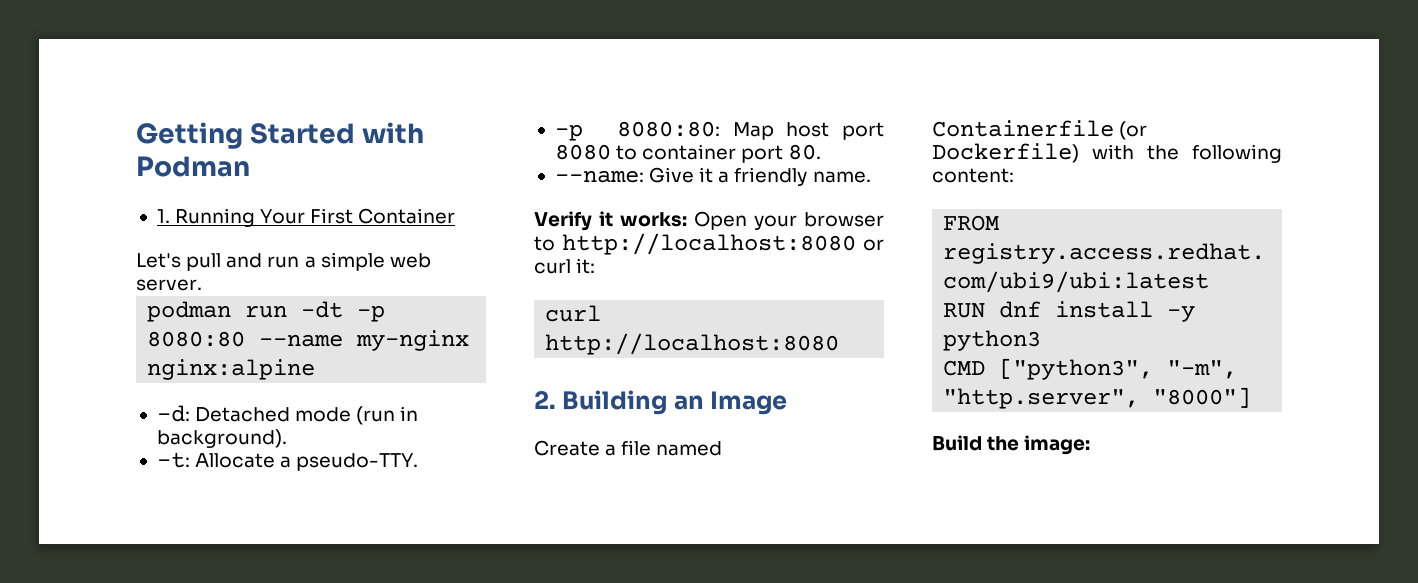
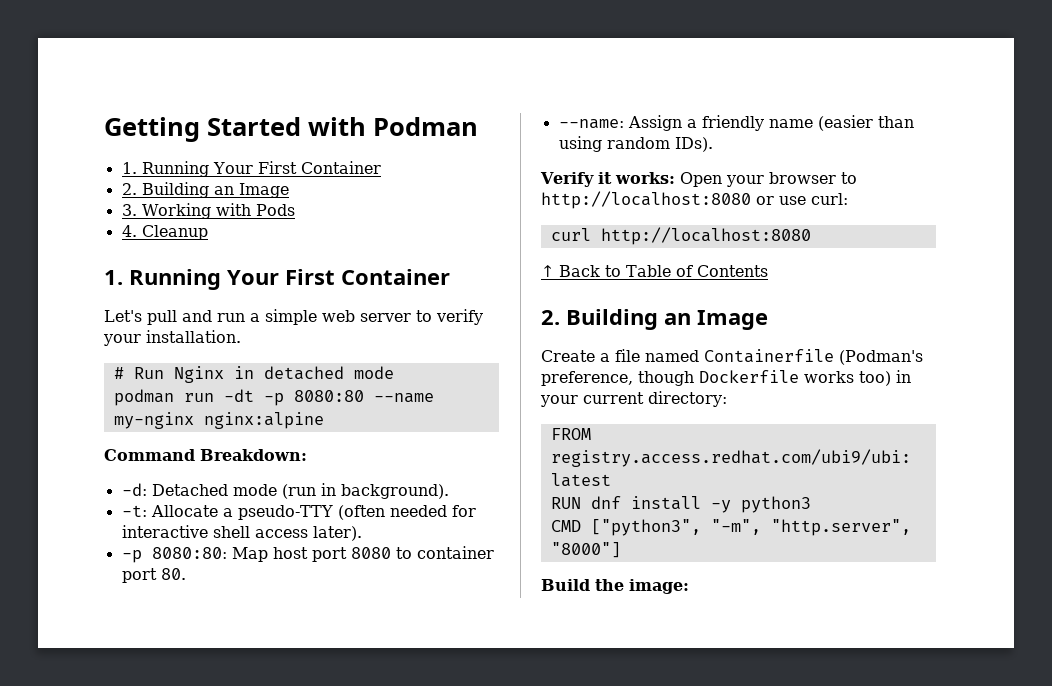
  Getting Started with Podman
+ 1. Running Your First Container
+ 2. Building an Image
+ 3. Working with Pods
+ 4. Cleanup
- Let's pull and run a simple web server.
+ Let's pull and run a simple web server to verify your installation.
+ # Run Nginx in detached mode
+ Command Breakdown:
- -t: Allocate a pseudo-TTY.
+ -t: Allocate a pseudo-TTY (often needed for interactive shell access later).
- --name: Give it a friendly name.
+ --name: Assign a friendly name (easier than using random IDs).
- Verify it works: Open your browser to http://localhost:8080 or curl it:
+ Verify it works: Open your browser to http://localhost:8080 or use curl:
+ ↑ Back to Table of Contents
- Create a file named Containerfile (or Dockerfile) with the following content:
+ Create a file named Containerfile (Podman's preference, though Dockerfile works too) in your current directory:

